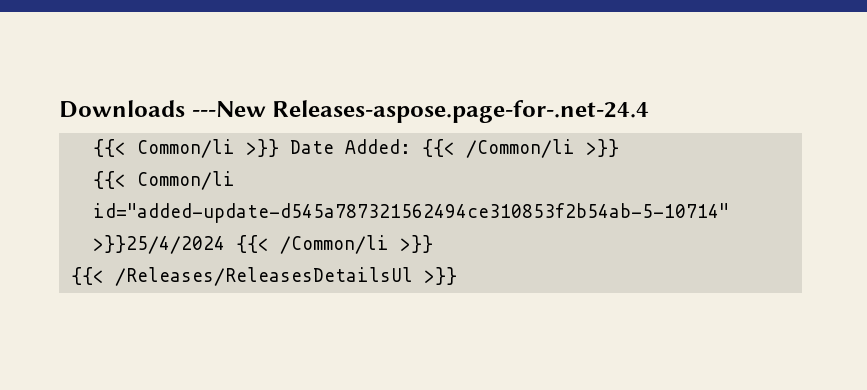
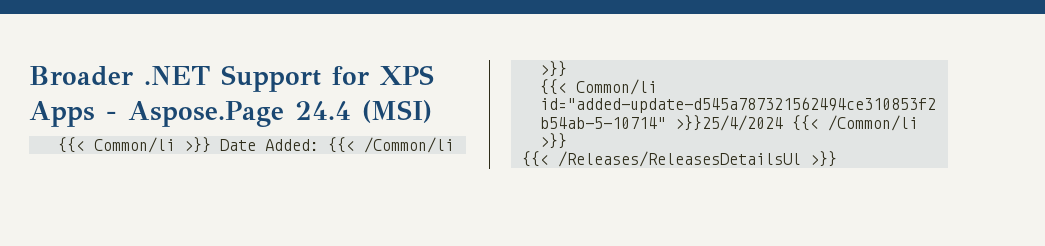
- Downloads ---New Releases-aspose.page-for-.net-24.4
+ Broader .NET Support for XPS Apps - Aspose.Page 24.4 (MSI)

